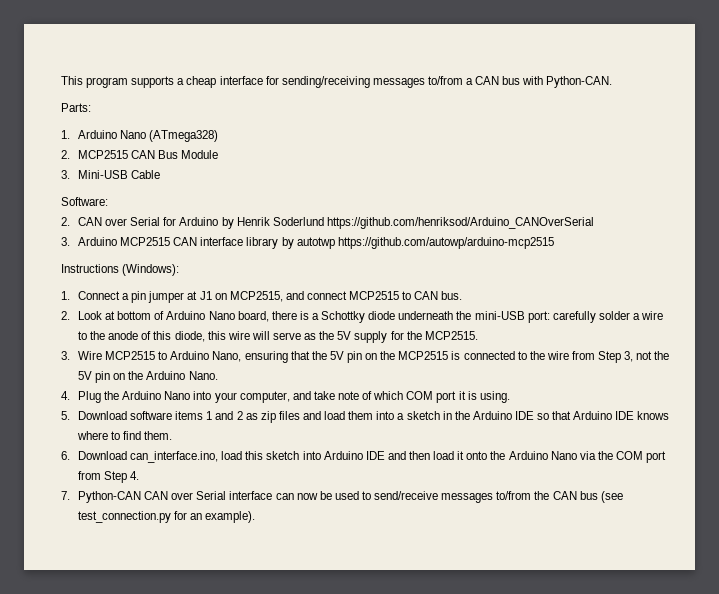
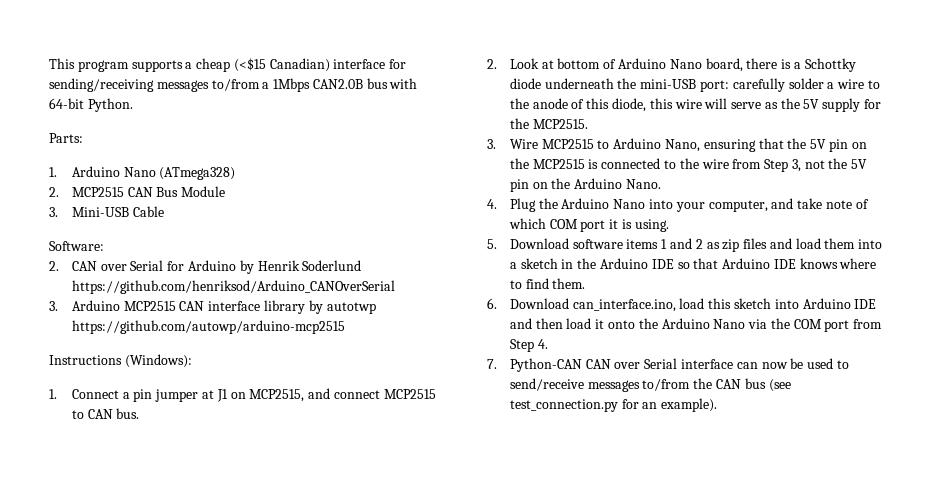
- This program supports a cheap interface for sending/receiving messages to/from a CAN bus with Python-CAN.
+ This program supports a cheap (<$15 Canadian) interface for sending/receiving messages to/from a 1Mbps CAN2.0B bus with 64-bit Python.

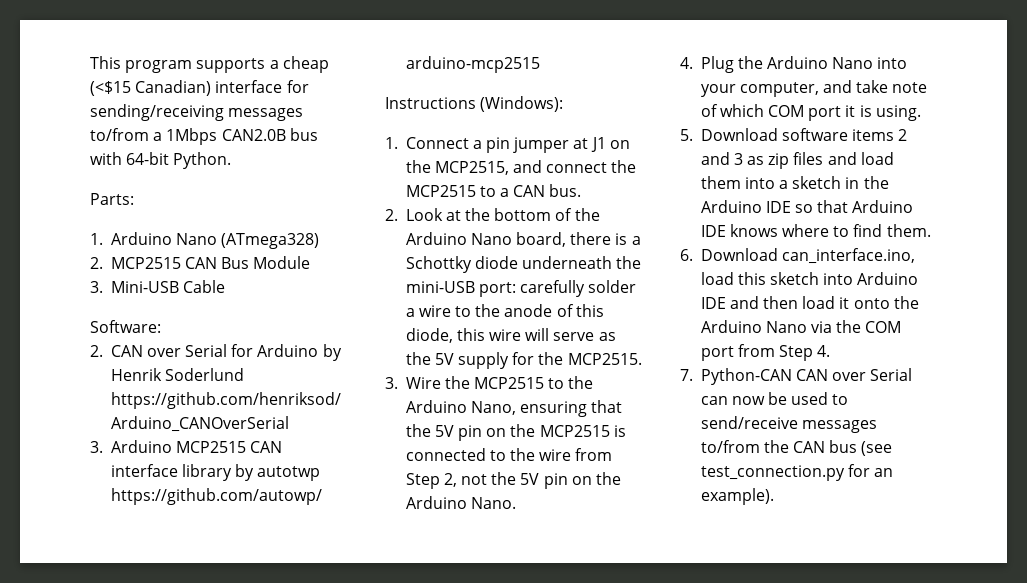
- 1. Connect a pin jumper at J1 on MCP2515, and connect MCP2515 to CAN bus.
+ 1. Connect a pin jumper at J1 on the MCP2515, and connect the MCP2515 to a CAN bus.
- 2. Look at bottom of Arduino Nano board, there is a Schottky diode underneath the mini-USB port: carefully solder a wire to the anode of this diode, this wire will serve as the 5V supply for the MCP2515.
+ 2. Look at the bottom of the Arduino Nano board, there is a Schottky diode underneath the mini-USB port: carefully solder a wire to the anode of this diode, this wire will serve as the 5V supply for the MCP2515.
- 3. Wire MCP2515 to Arduino Nano, ensuring that the 5V pin on the MCP2515 is connected to the wire from Step 3, not the 5V pin on the Arduino Nano.
+ 3. Wire the MCP2515 to the Arduino Nano, ensuring that the 5V pin on the MCP2515 is connected to the wire from Step 2, not the 5V pin on the Arduino Nano.
- 5. Download software items 1 and 2 as zip files and load them into a sketch in the Arduino IDE so that Arduino IDE knows where to find them.
+ 5. Download software items 2 and 3 as zip files and load them into a sketch in the Arduino IDE so that Arduino IDE knows where to find them.
- 7. Python-CAN CAN over Serial interface can now be used to send/receive messages to/from the CAN bus (see test_connection.py for an example).
+ 7. Python-CAN CAN over Serial can now be used to send/receive messages to/from the CAN bus (see test_connection.py for an example).

